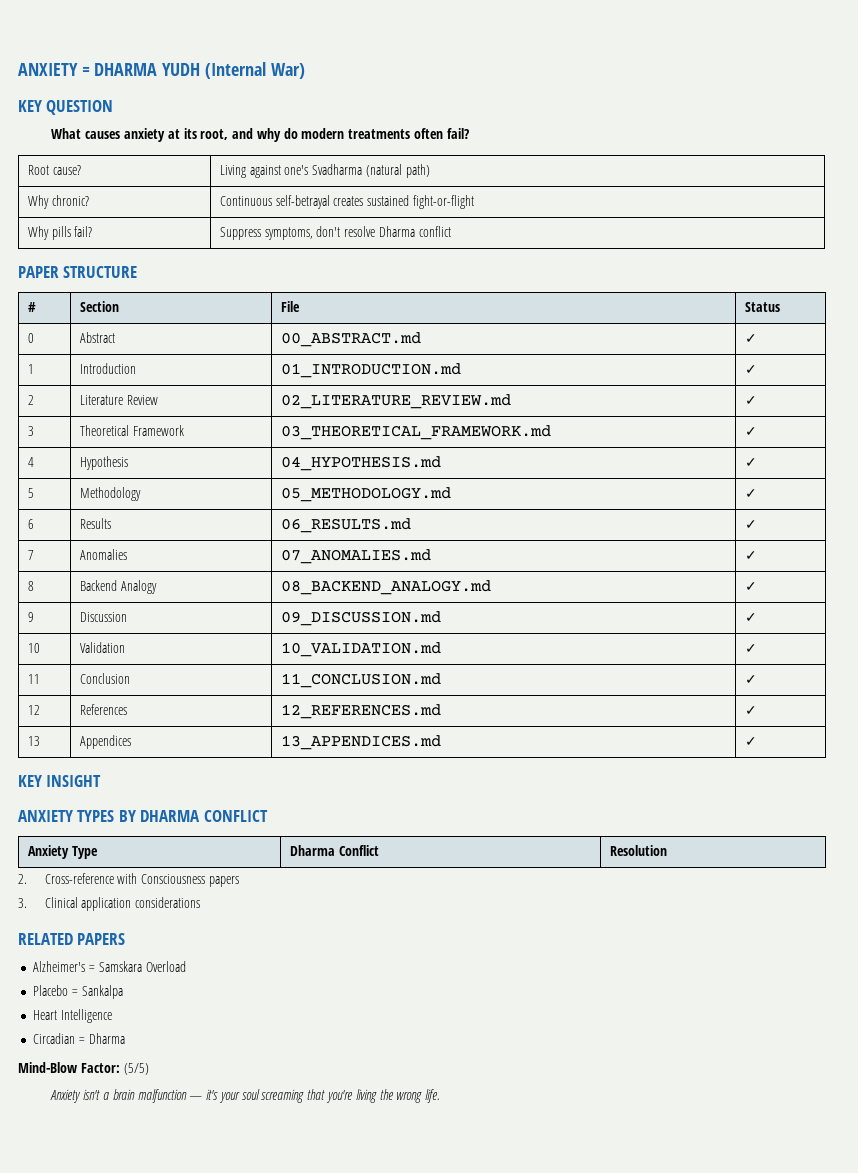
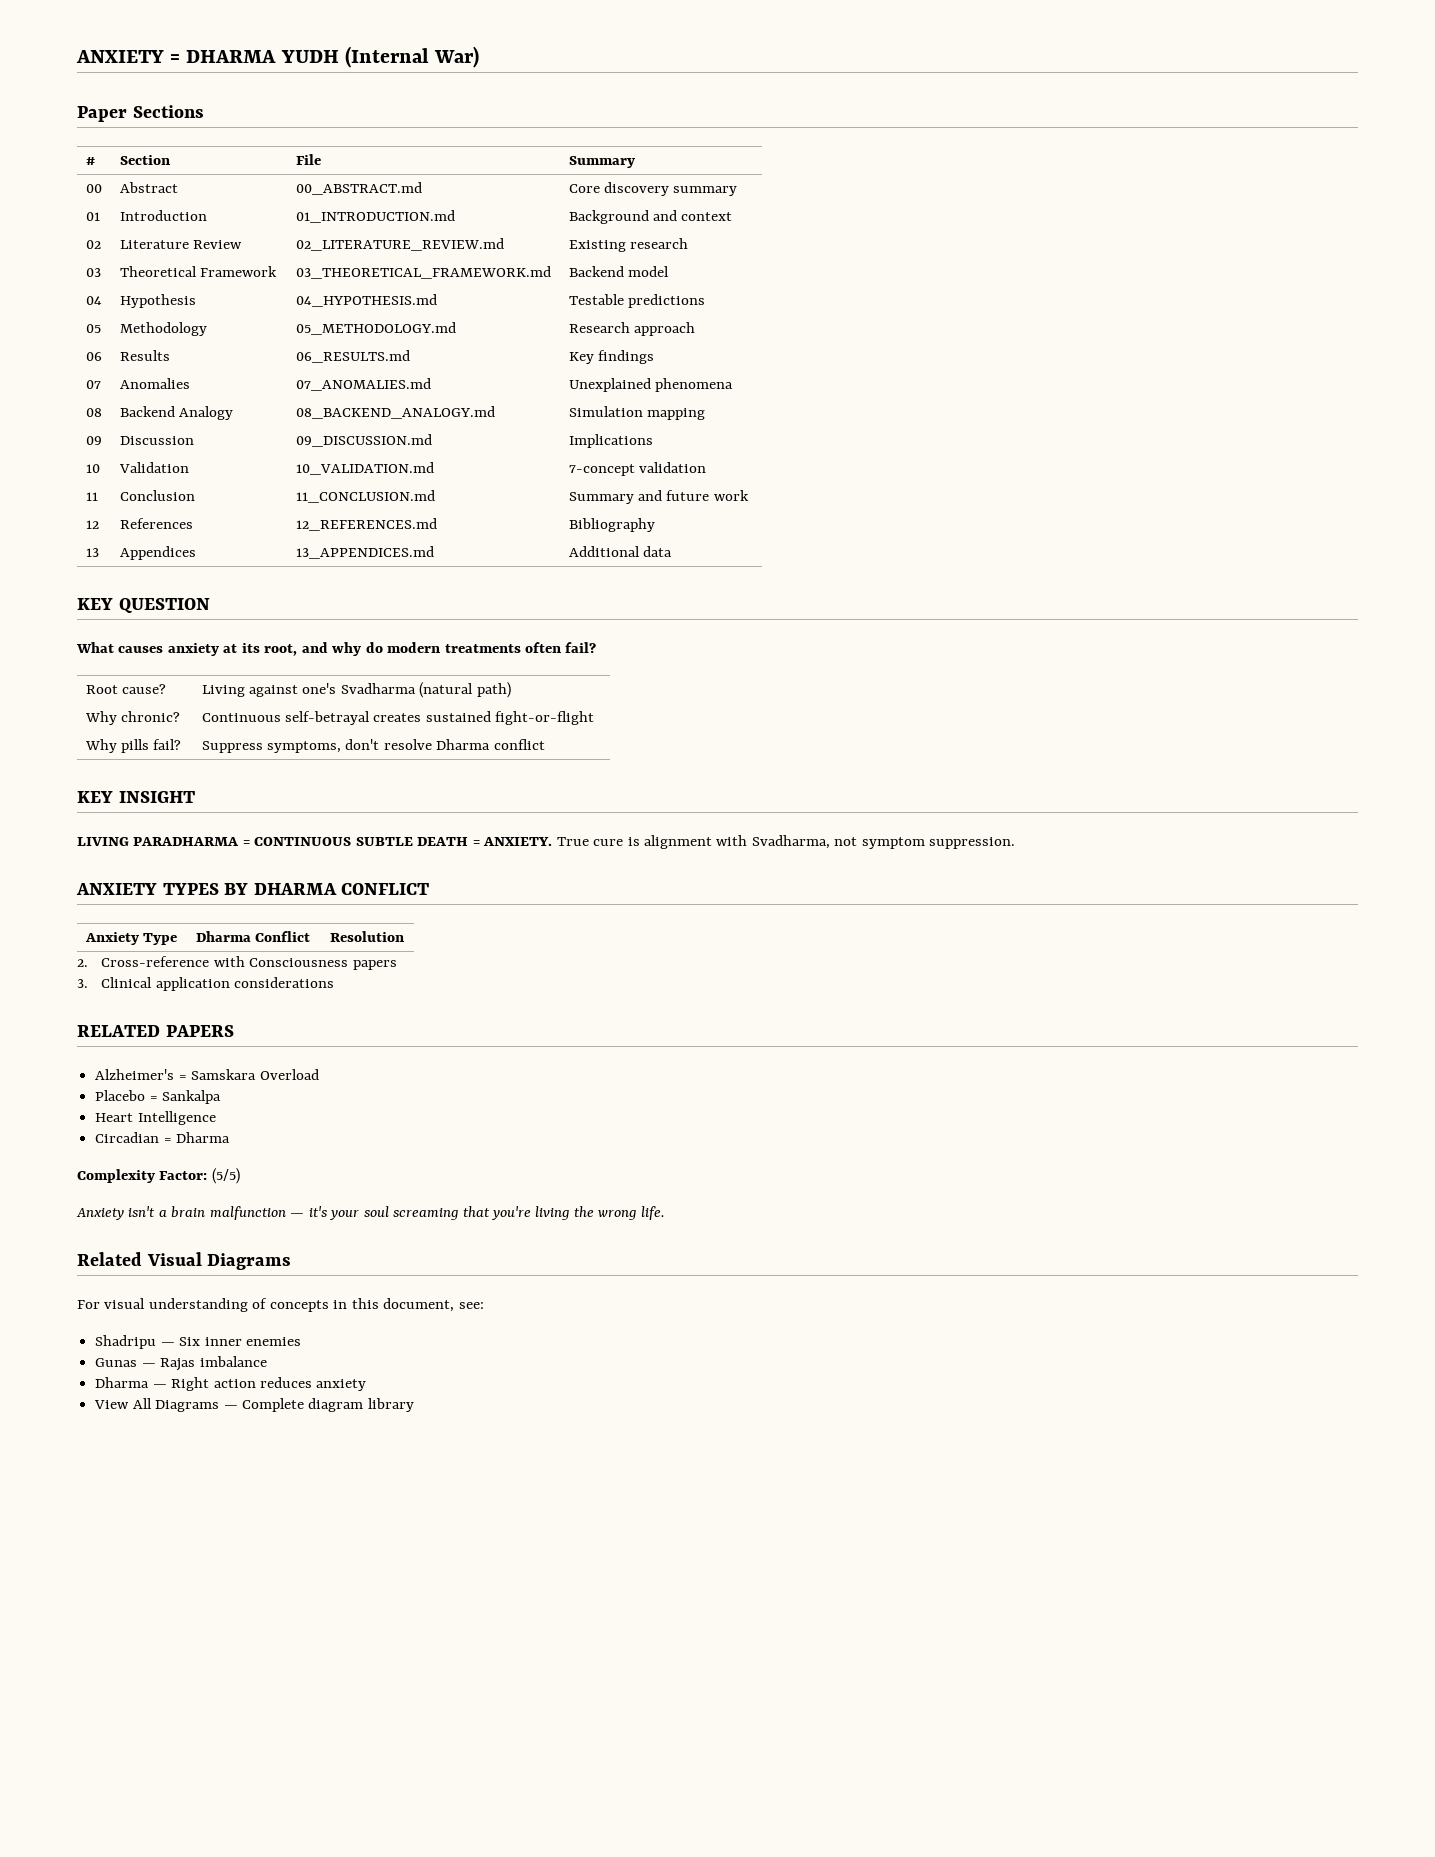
+ Paper Sections
+ # | Section | File | Summary
+ 00 | Abstract | 00_ABSTRACT.md | Core discovery summary
+ 01 | Introduction | 01_INTRODUCTION.md | Background and context
+ 02 | Literature Review | 02_LITERATURE_REVIEW.md | Existing research
+ 03 | Theoretical Framework | 03_THEORETICAL_FRAMEWORK.md | Backend model
+ 04 | Hypothesis | 04_HYPOTHESIS.md | Testable predictions
+ 05 | Methodology | 05_METHODOLOGY.md | Research approach
+ 06 | Results | 06_RESULTS.md | Key findings
+ 07 | Anomalies | 07_ANOMALIES.md | Unexplained phenomena
+ 08 | Backend Analogy | 08_BACKEND_ANALOGY.md | Simulation mapping
+ 09 | Discussion | 09_DISCUSSION.md | Implications
+ 10 | Validation | 10_VALIDATION.md | 7-concept validation
+ 11 | Conclusion | 11_CONCLUSION.md | Summary and future work
+ 12 | References | 12_REFERENCES.md | Bibliography
+ 13 | Appendices | 13_APPENDICES.md | Additional data
- PAPER STRUCTURE
- # | Section | File | Status
- 0 | Abstract | 00_ABSTRACT.md | ✓
- 1 | Introduction | 01_INTRODUCTION.md | ✓
- 2 | Literature Review | 02_LITERATURE_REVIEW.md | ✓
- 3 | Theoretical Framework | 03_THEORETICAL_FRAMEWORK.md | ✓
- 4 | Hypothesis | 04_HYPOTHESIS.md | ✓
- 5 | Methodology | 05_METHODOLOGY.md | ✓
- 6 | Results | 06_RESULTS.md | ✓
- 7 | Anomalies | 07_ANOMALIES.md | ✓
- 8 | Backend Analogy | 08_BACKEND_ANALOGY.md | ✓
- 9 | Discussion | 09_DISCUSSION.md | ✓
- 10 | Validation | 10_VALIDATION.md | ✓
- 11 | Conclusion | 11_CONCLUSION.md | ✓
- 12 | References | 12_REFERENCES.md | ✓
- 13 | Appendices | 13_APPENDICES.md | ✓
  KEY INSIGHT
+ LIVING PARADHARMA = CONTINUOUS SUBTLE DEATH = ANXIETY. True cure is alignment with Svadharma, not symptom suppression.
- Mind-Blow Factor: (5/5)
+ Complexity Factor: (5/5)
+ Related Visual Diagrams
+ For visual understanding of concepts in this document, see:
+ Shadripu — Six inner enemies
+ Gunas — Rajas imbalance
+ Dharma — Right action reduces anxiety
+ View All Diagrams — Complete diagram library

